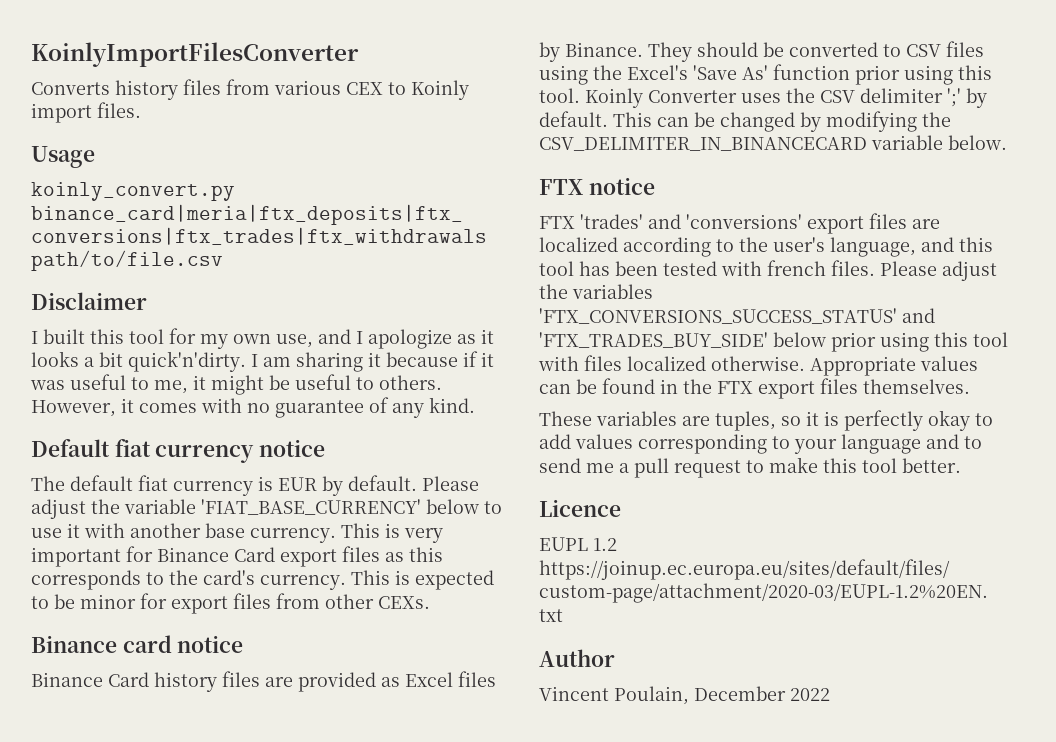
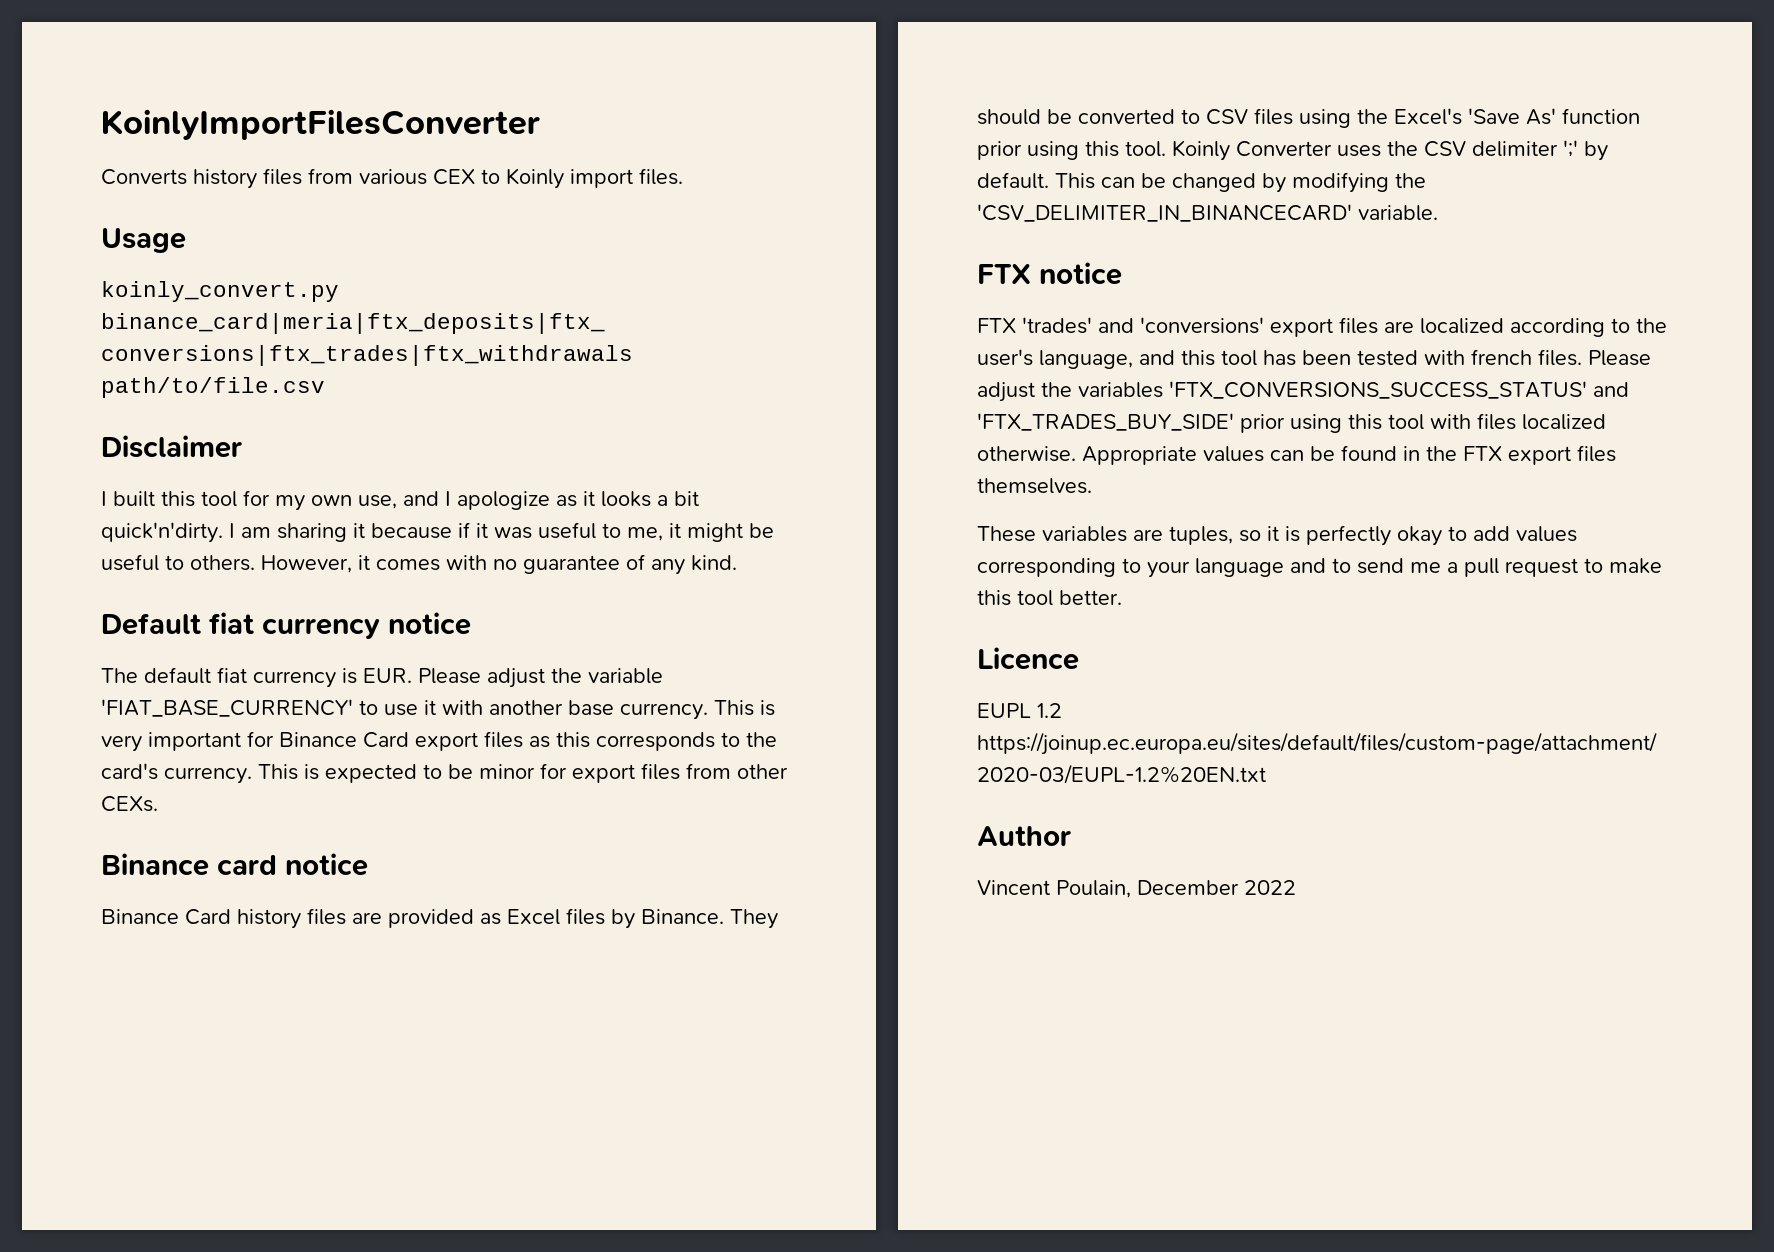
- The default fiat currency is EUR by default. Please adjust the variable 'FIAT_BASE_CURRENCY' below to use it with another base currency.
+ The default fiat currency is EUR. Please adjust the variable 'FIAT_BASE_CURRENCY' to use it with another base currency.
- This can be changed by modifying the CSV_DELIMITER_IN_BINANCECARD variable below.
+ This can be changed by modifying the 'CSV_DELIMITER_IN_BINANCECARD' variable.
- Please adjust the variables 'FTX_CONVERSIONS_SUCCESS_STATUS' and 'FTX_TRADES_BUY_SIDE' below prior using this tool with files localized otherwise.
+ Please adjust the variables 'FTX_CONVERSIONS_SUCCESS_STATUS' and 'FTX_TRADES_BUY_SIDE' prior using this tool with files localized otherwise.

